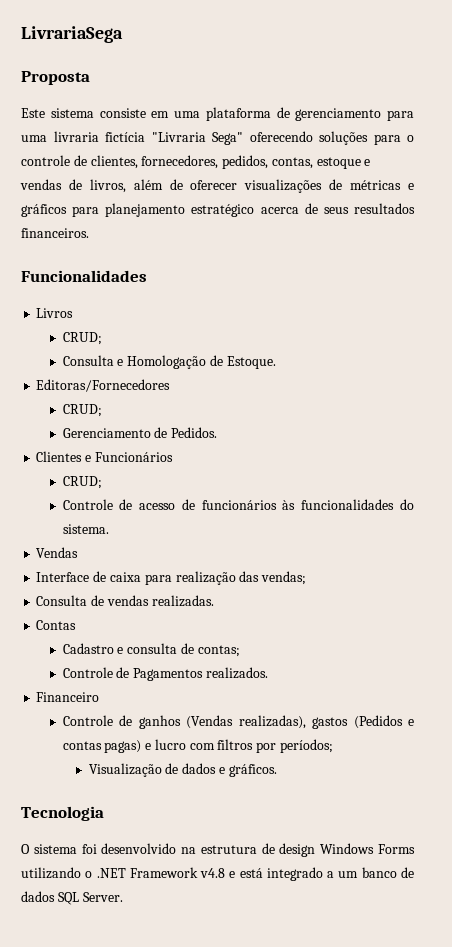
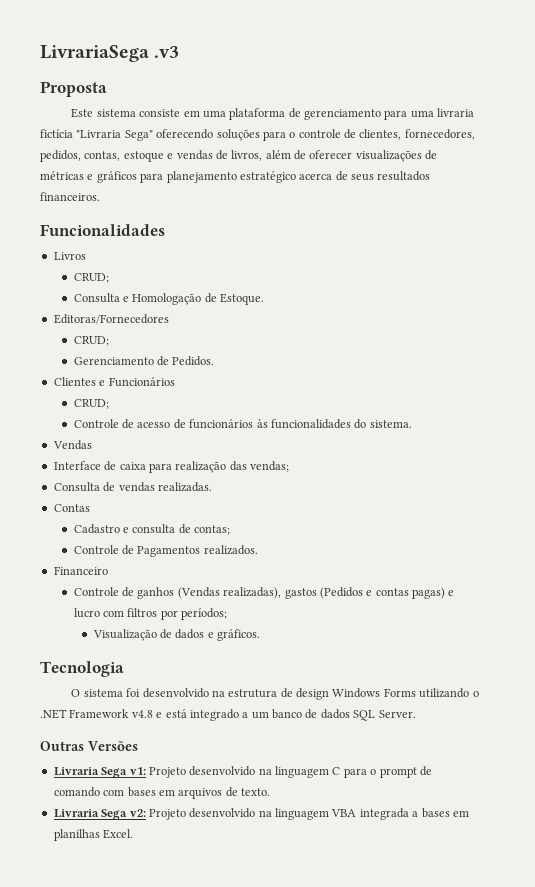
- LivrariaSega
+ LivrariaSega .v3
+ Outras Versões
+ Livraria Sega v1: Projeto desenvolvido na linguagem C para o prompt de comando com bases em arquivos de texto.
+ Livraria Sega v2: Projeto desenvolvido na linguagem VBA integrada a bases em planilhas Excel.

